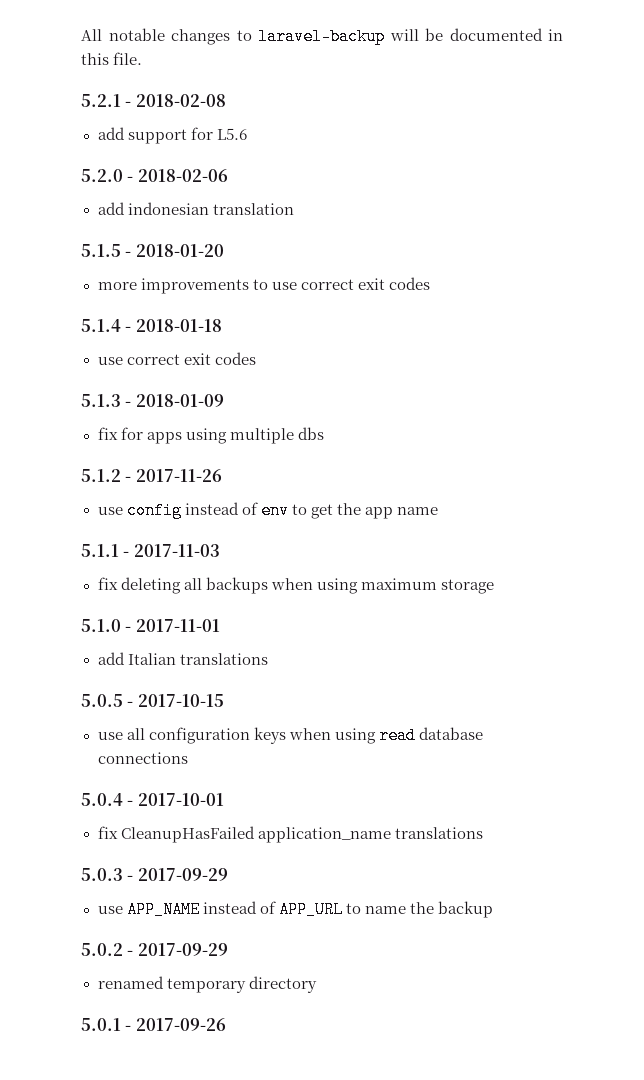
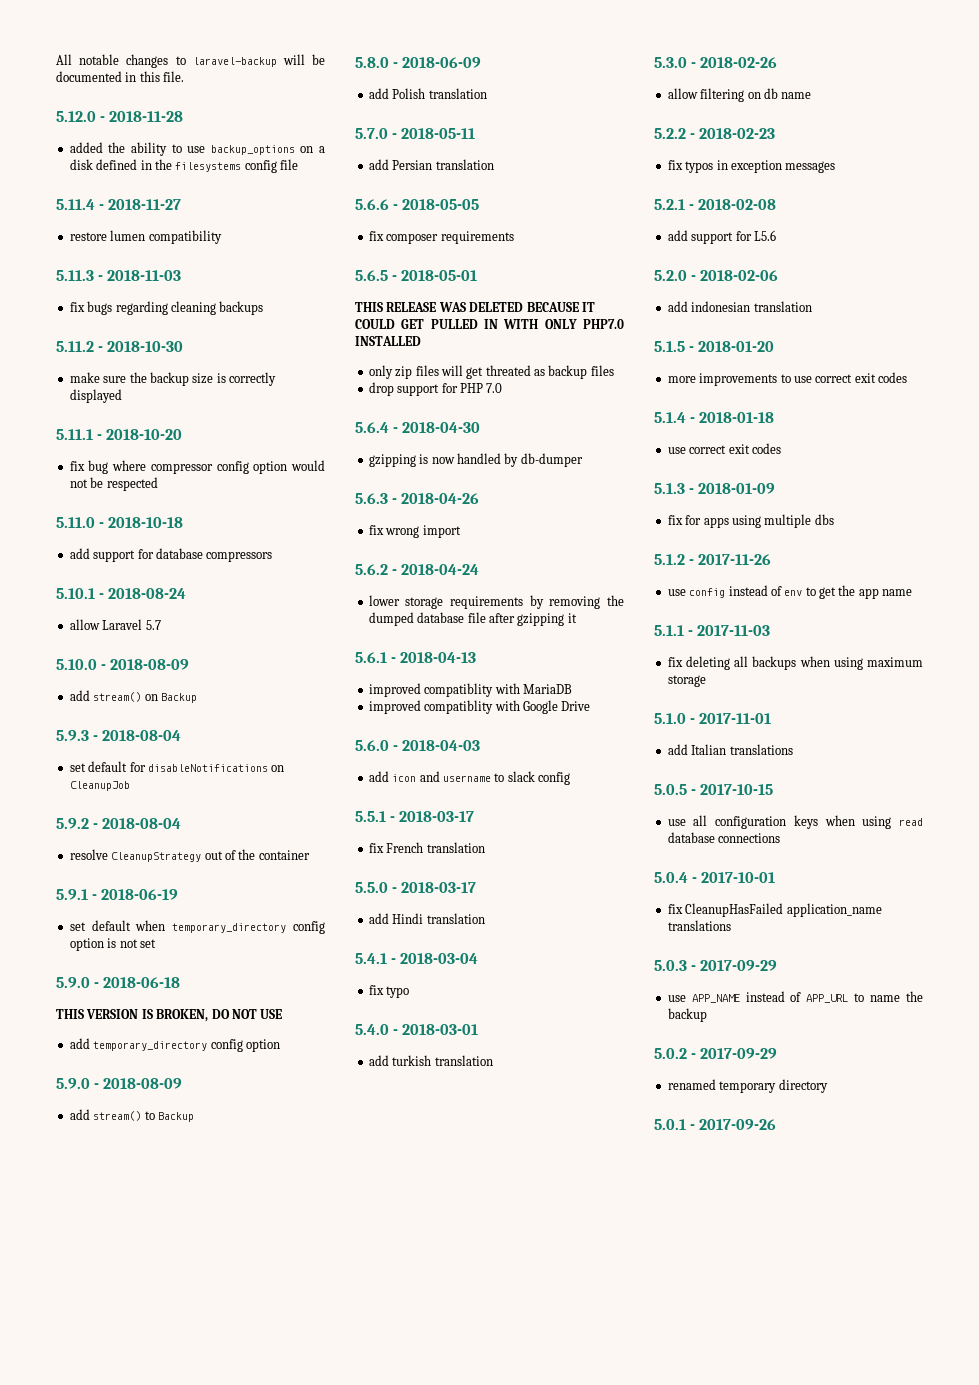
+ 5.12.0 - 2018-11-28
+ added the ability to use backup_options on a disk defined in the filesystems config file
+ 5.11.4 - 2018-11-27
+ restore lumen compatibility
+ 5.11.3 - 2018-11-03
+ fix bugs regarding cleaning backups
+ 5.11.2 - 2018-10-30
+ make sure the backup size is correctly displayed
+ 5.11.1 - 2018-10-20
+ fix bug where compressor config option would not be respected
+ 5.11.0 - 2018-10-18
+ add support for database compressors
+ 5.10.1 - 2018-08-24
+ allow Laravel 5.7
+ 5.10.0 - 2018-08-09
+ add stream() on Backup
+ 5.9.3 - 2018-08-04
+ set default for disableNotifications on CleanupJob
+ 5.9.2 - 2018-08-04
+ resolve CleanupStrategy out of the container
+ 5.9.1 - 2018-06-19
+ set default when temporary_directory config option is not set
+ 5.9.0 - 2018-06-18
+ THIS VERSION IS BROKEN, DO NOT USE
+ add temporary_directory config option
+ 5.9.0 - 2018-08-09
+ add stream() to Backup
+ 5.8.0 - 2018-06-09
+ add Polish translation
+ 5.7.0 - 2018-05-11
+ add Persian translation
+ 5.6.6 - 2018-05-05
+ fix composer requirements
+ 5.6.5 - 2018-05-01
+ THIS RELEASE WAS DELETED BECAUSE IT COULD GET PULLED IN WITH ONLY PHP7.0 INSTALLED
+ only zip files will get threated as backup files
+ drop support for PHP 7.0
+ 5.6.4 - 2018-04-30
+ gzipping is now handled by db-dumper
+ 5.6.3 - 2018-04-26
+ fix wrong import
+ 5.6.2 - 2018-04-24
+ lower storage requirements by removing the dumped database file after gzipping it
+ 5.6.1 - 2018-04-13
+ improved compatiblity with MariaDB
+ improved compatiblity with Google Drive
+ 5.6.0 - 2018-04-03
+ add icon and username to slack config
+ 5.5.1 - 2018-03-17
+ fix French translation
+ 5.5.0 - 2018-03-17
+ add Hindi translation
+ 5.4.1 - 2018-03-04
+ fix typo
+ 5.4.0 - 2018-03-01
+ add turkish translation
+ 5.3.0 - 2018-02-26
+ allow filtering on db name
+ 5.2.2 - 2018-02-23
+ fix typos in exception messages

